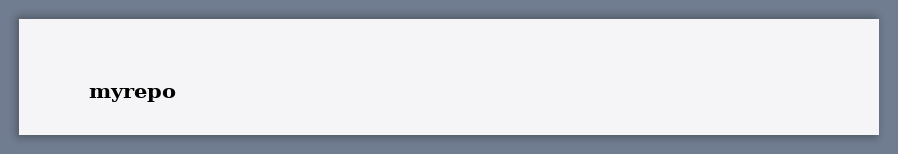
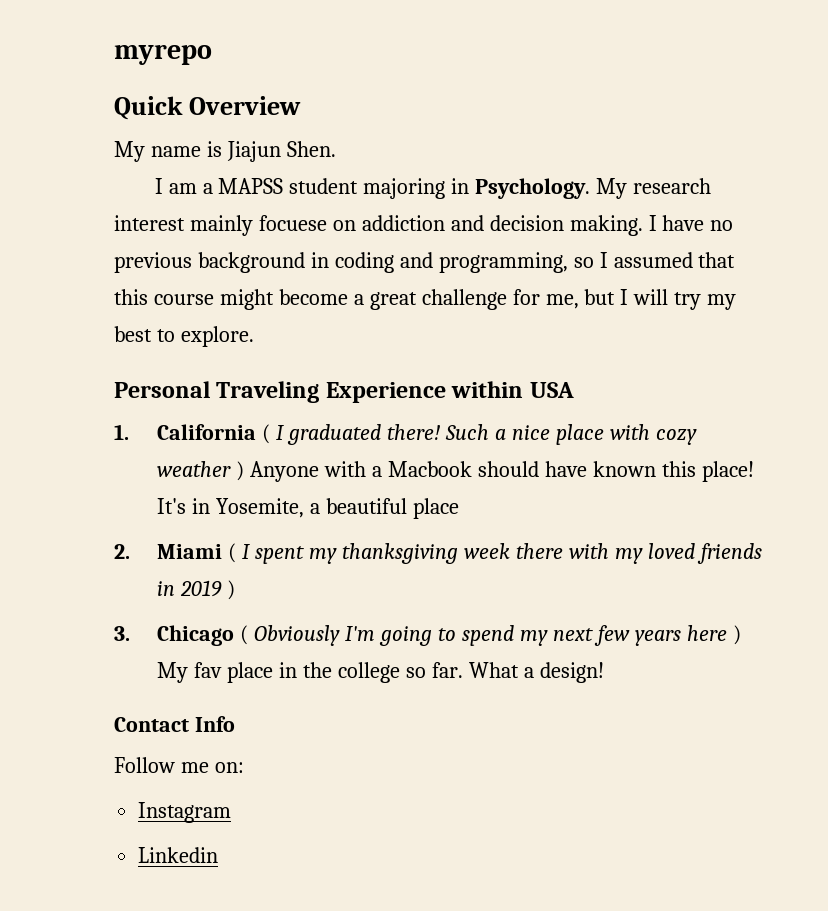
+ Quick Overview
+ My name is Jiajun Shen.
+ I am a MAPSS student majoring in Psychology. My research interest mainly focuese on addiction and decision making. I have no previous background in coding and programming, so I assumed that this course might become a great challenge for me, but I will try my best to explore.
+ Personal Traveling Experience within USA
+ 1. California ( I graduated there! Such a nice place with cozy weather ) Anyone with a Macbook should have known this place! It's in Yosemite, a beautiful place
+ 2. Miami ( I spent my thanksgiving week there with my loved friends in 2019 )
+ 3. Chicago ( Obviously I'm going to spend my next few years here ) My fav place in the college so far. What a design!
+ Contact Info
+ Follow me on:
+ Instagram
+ Linkedin

